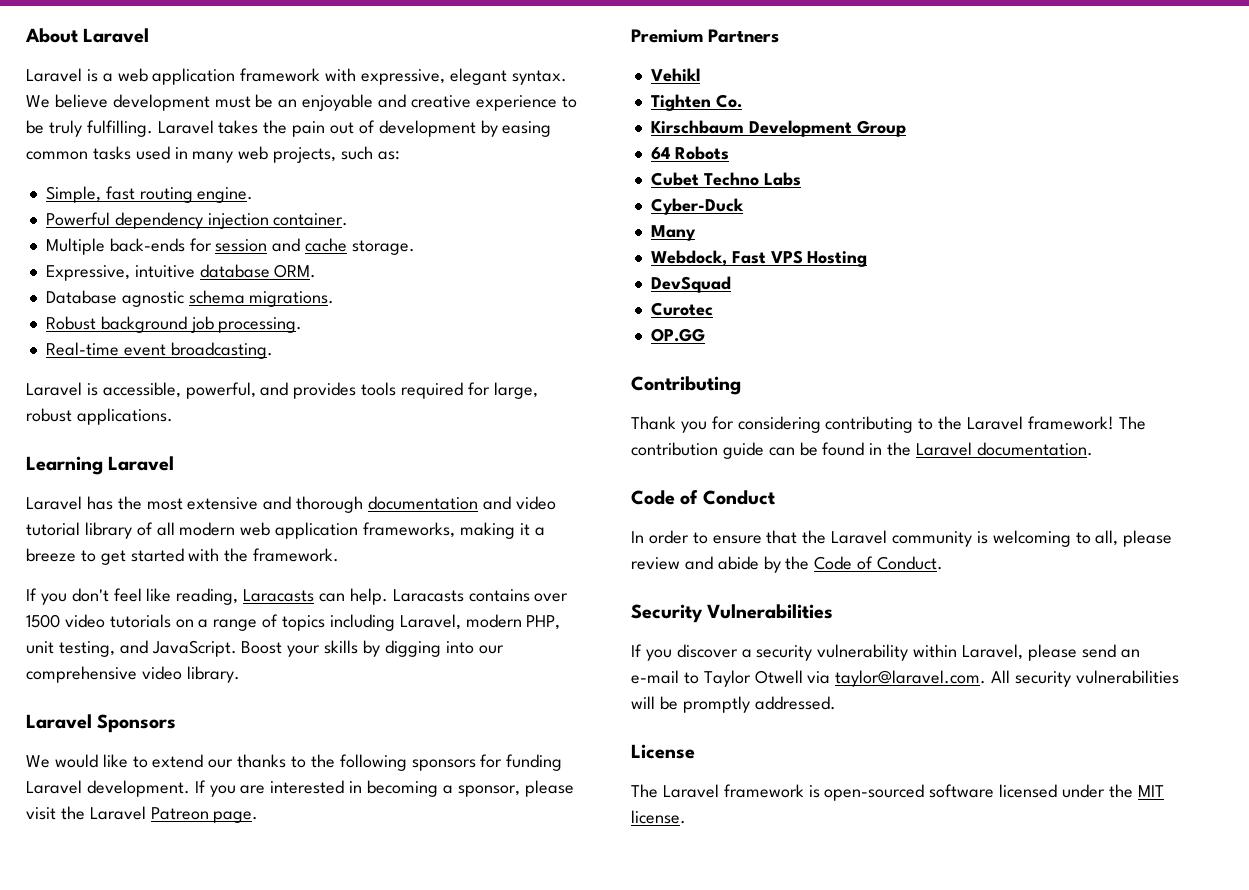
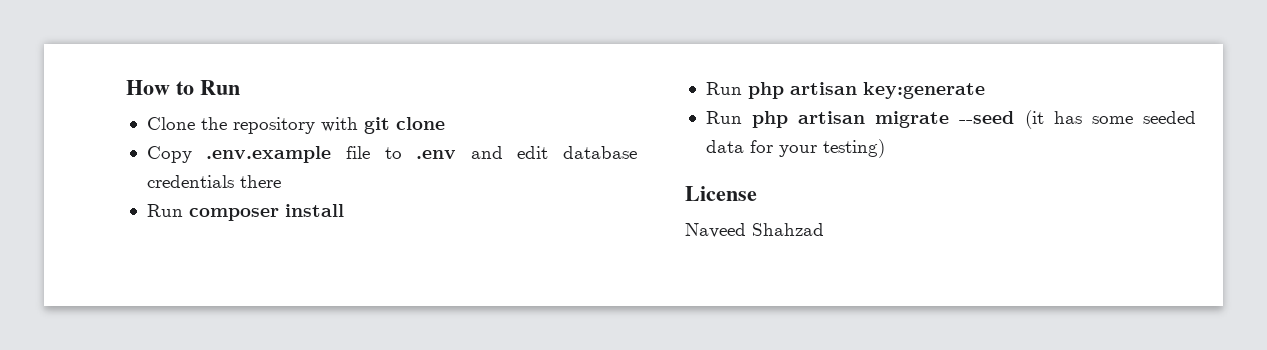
- About Laravel
- Laravel is a web application framework with expressive, elegant syntax. We believe development must be an enjoyable and creative experience to be truly fulfilling. Laravel takes the pain out of development by easing common tasks used in many web projects, such as:
- Simple, fast routing engine.
- Powerful dependency injection container.
- Multiple back-ends for session and cache storage.
- Expressive, intuitive database ORM.
- Database agnostic schema migrations.
- Robust background job processing.
- Real-time event broadcasting.
- Laravel is accessible, powerful, and provides tools required for large, robust applications.
- Learning Laravel
- Laravel has the most extensive and thorough documentation and video tutorial library of all modern web application frameworks, making it a breeze to get started with the framework.
- If you don't feel like reading, Laracasts can help. Laracasts contains over 1500 video tutorials on a range of topics including Laravel, modern PHP, unit testing, and JavaScript. Boost your skills by digging into our comprehensive video library.
- Laravel Sponsors
- We would like to extend our thanks to the following sponsors for funding Laravel development. If you are interested in becoming a sponsor, please visit the Laravel Patreon page.
- Premium Partners
- Vehikl
- Tighten Co.
- Kirschbaum Development Group
- 64 Robots
- Cubet Techno Labs
- Cyber-Duck
- Many
- Webdock, Fast VPS Hosting
- DevSquad
- Curotec
- OP.GG
- Contributing
- Thank you for considering contributing to the Laravel framework! The contribution guide can be found in the Laravel documentation.
- Code of Conduct
- In order to ensure that the Laravel community is welcoming to all, please review and abide by the Code of Conduct.
- Security Vulnerabilities
- If you discover a security vulnerability within Laravel, please send an e-mail to Taylor Otwell via taylor@laravel.com. All security vulnerabilities will be promptly addressed.
+ How to Run
+ Clone the repository with git clone
+ Copy .env.example file to .env and edit database credentials there
+ Run composer install
+ Run php artisan key:generate
+ Run php artisan migrate --seed (it has some seeded data for your testing)
  License
- The Laravel framework is open-sourced software licensed under the MIT license.
+ Naveed Shahzad

